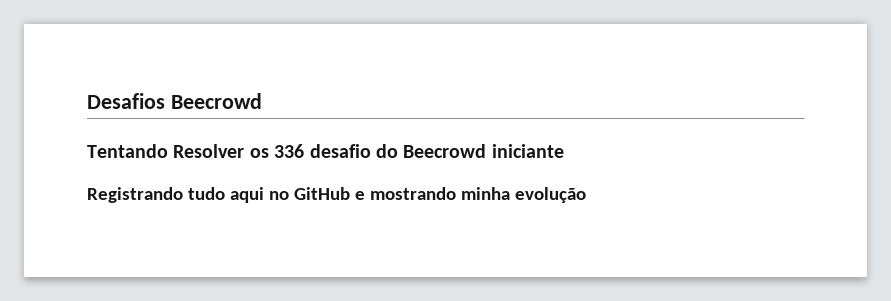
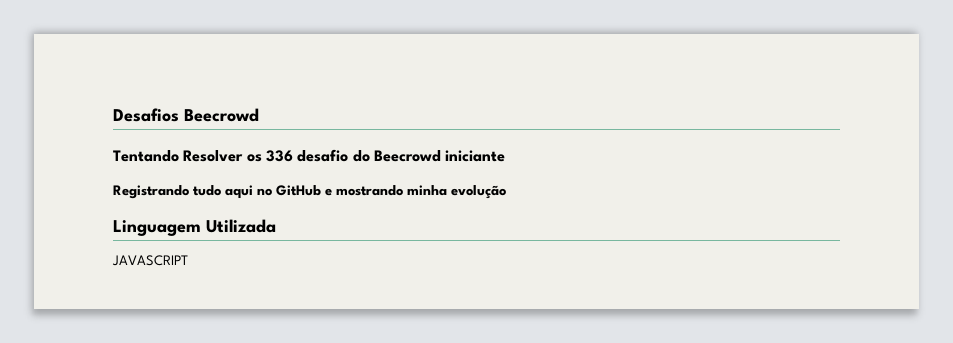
+ Linguagem Utilizada
+ JAVASCRIPT

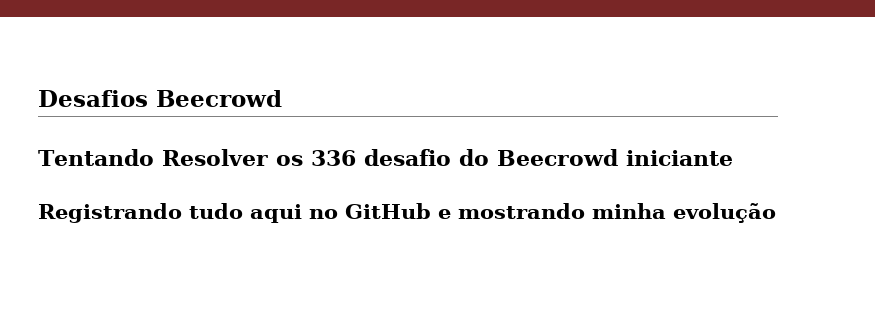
- Linguagem Utilizada
- JAVASCRIPT

